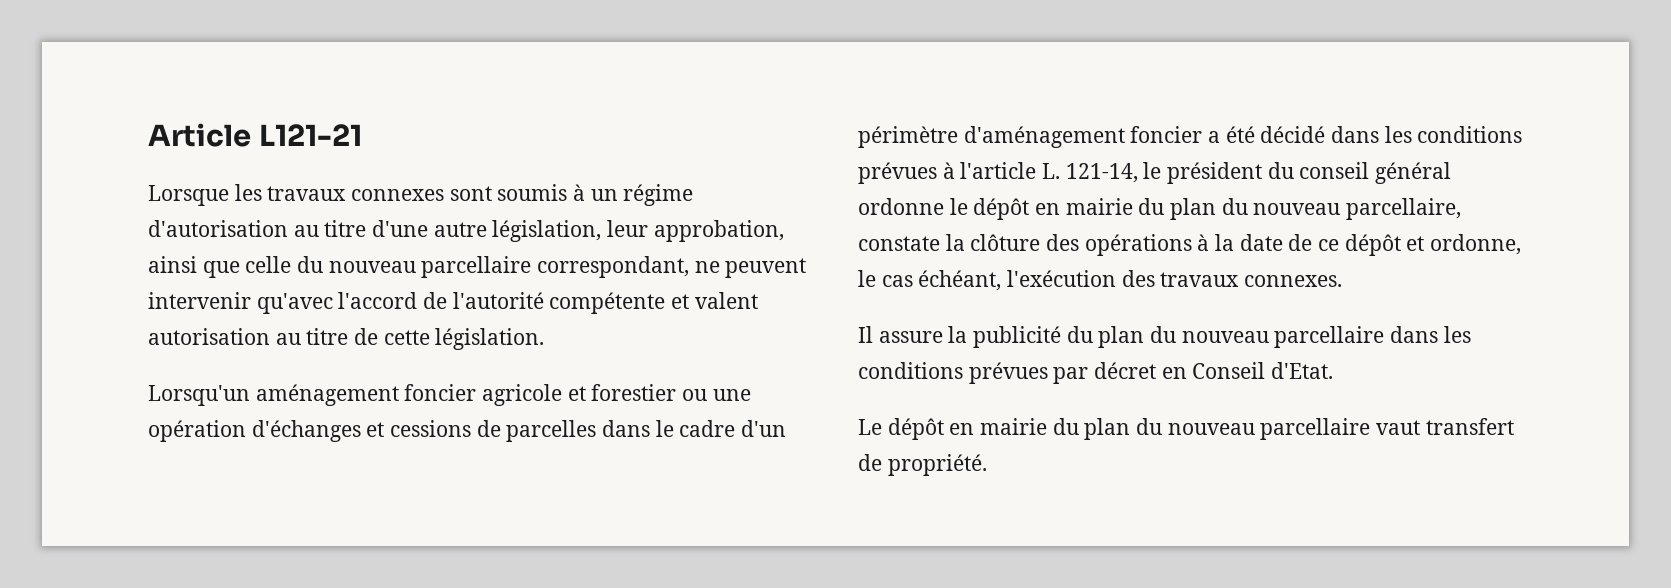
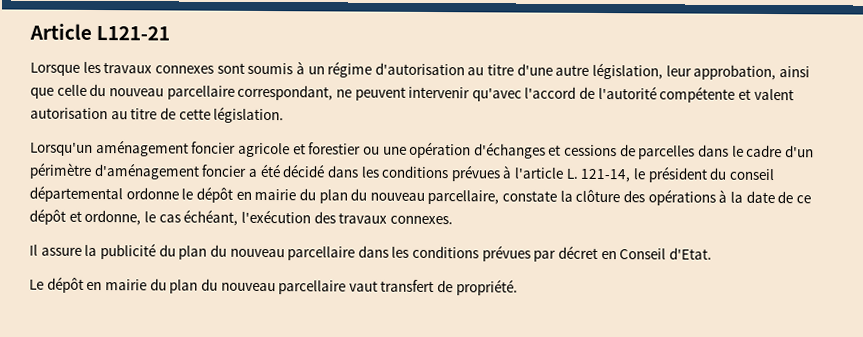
- Lorsqu'un aménagement foncier agricole et forestier ou une opération d'échanges et cessions de parcelles dans le cadre d'un périmètre d'aménagement foncier a été décidé dans les conditions prévues à l'article L. 121-14, le président du conseil général ordonne le dépôt en mairie du plan du nouveau parcellaire, constate la clôture des opérations à la date de ce dépôt et ordonne, le cas échéant, l'exécution des travaux connexes.
+ Lorsqu'un aménagement foncier agricole et forestier ou une opération d'échanges et cessions de parcelles dans le cadre d'un périmètre d'aménagement foncier a été décidé dans les conditions prévues à l'article L. 121-14, le président du conseil départemental ordonne le dépôt en mairie du plan du nouveau parcellaire, constate la clôture des opérations à la date de ce dépôt et ordonne, le cas échéant, l'exécution des travaux connexes.

